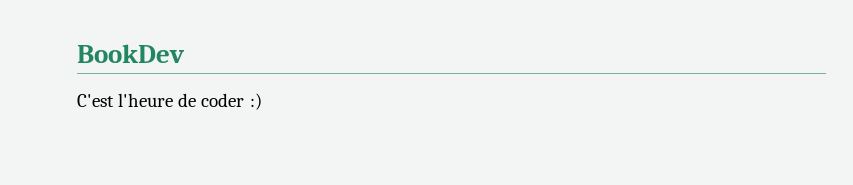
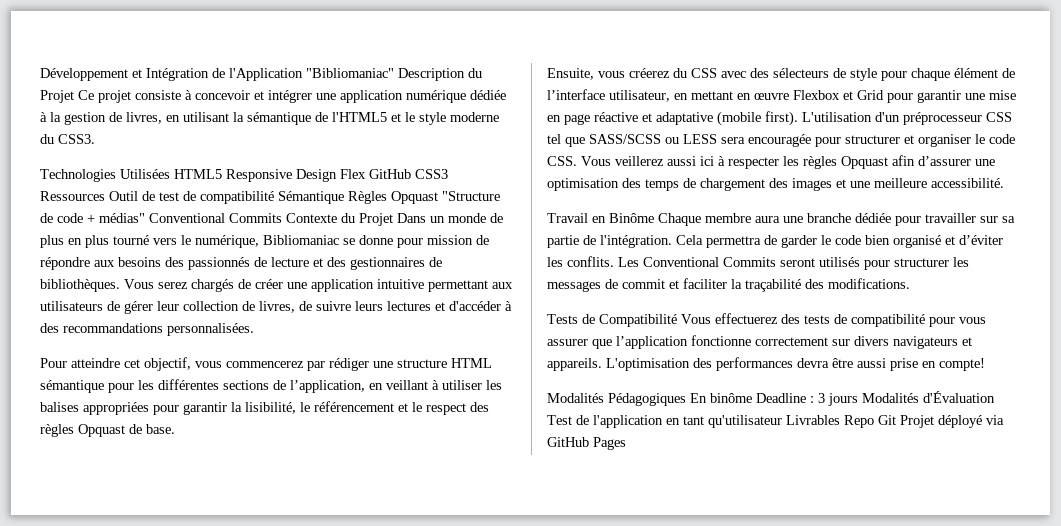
- BookDev
- C'est l'heure de coder :)
+ Développement et Intégration de l'Application "Bibliomaniac" Description du Projet Ce projet consiste à concevoir et intégrer une application numérique dédiée à la gestion de livres, en utilisant la sémantique de l'HTML5 et le style moderne du CSS3.
+ Technologies Utilisées HTML5 Responsive Design Flex GitHub CSS3 Ressources Outil de test de compatibilité Sémantique Règles Opquast "Structure de code + médias" Conventional Commits Contexte du Projet Dans un monde de plus en plus tourné vers le numérique, Bibliomaniac se donne pour mission de répondre aux besoins des passionnés de lecture et des gestionnaires de bibliothèques. Vous serez chargés de créer une application intuitive permettant aux utilisateurs de gérer leur collection de livres, de suivre leurs lectures et d'accéder à des recommandations personnalisées.
+ Pour atteindre cet objectif, vous commencerez par rédiger une structure HTML sémantique pour les différentes sections de l’application, en veillant à utiliser les balises appropriées pour garantir la lisibilité, le référencement et le respect des règles Opquast de base.
+ Ensuite, vous créerez du CSS avec des sélecteurs de style pour chaque élément de l’interface utilisateur, en mettant en œuvre Flexbox et Grid pour garantir une mise en page réactive et adaptative (mobile first). L'utilisation d'un préprocesseur CSS tel que SASS/SCSS ou LESS sera encouragée pour structurer et organiser le code CSS. Vous veillerez aussi ici à respecter les règles Opquast afin d’assurer une optimisation des temps de chargement des images et une meilleure accessibilité.
+ Travail en Binôme Chaque membre aura une branche dédiée pour travailler sur sa partie de l'intégration. Cela permettra de garder le code bien organisé et d’éviter les conflits. Les Conventional Commits seront utilisés pour structurer les messages de commit et faciliter la traçabilité des modifications.
+ Tests de Compatibilité Vous effectuerez des tests de compatibilité pour vous assurer que l’application fonctionne correctement sur divers navigateurs et appareils. L'optimisation des performances devra être aussi prise en compte!
+ Modalités Pédagogiques En binôme Deadline : 3 jours Modalités d'Évaluation Test de l'application en tant qu'utilisateur Livrables Repo Git Projet déployé via GitHub Pages

